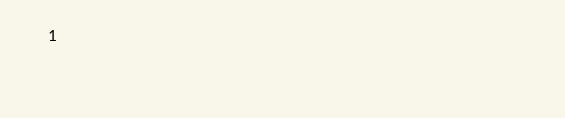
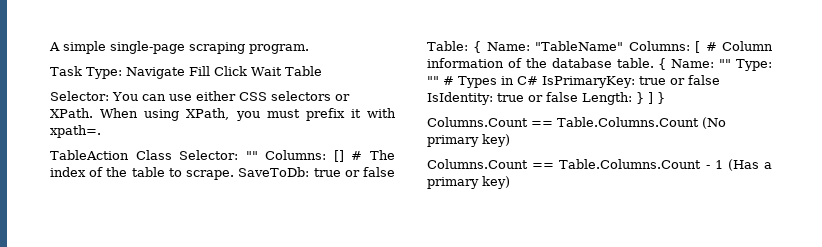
- 1
+ A simple single-page scraping program.
+ Task Type: Navigate Fill Click Wait Table
+ Selector: You can use either CSS selectors or XPath. When using XPath, you must prefix it with xpath=.
+ TableAction Class Selector: "" Columns: [] # The index of the table to scrape. SaveToDb: true or false Table: { Name: "TableName" Columns: [ # Column information of the database table. { Name: "" Type: "" # Types in C# IsPrimaryKey: true or false IsIdentity: true or false Length: } ] }
+ Columns.Count == Table.Columns.Count (No primary key)
+ Columns.Count == Table.Columns.Count - 1 (Has a primary key)

